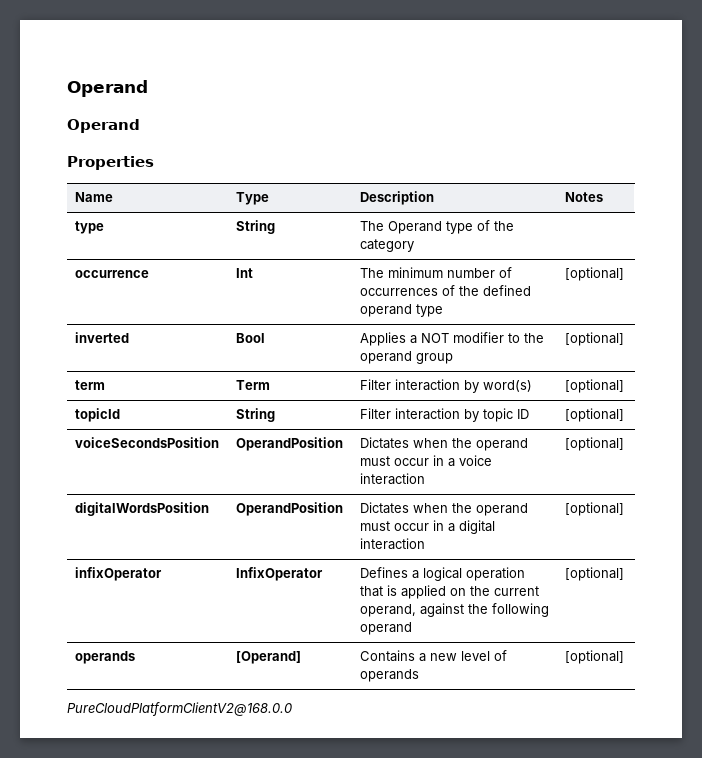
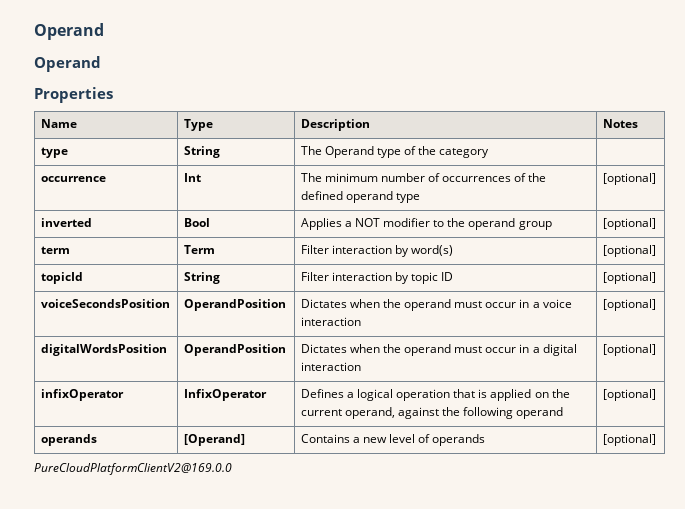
- PureCloudPlatformClientV2@168.0.0
+ PureCloudPlatformClientV2@169.0.0

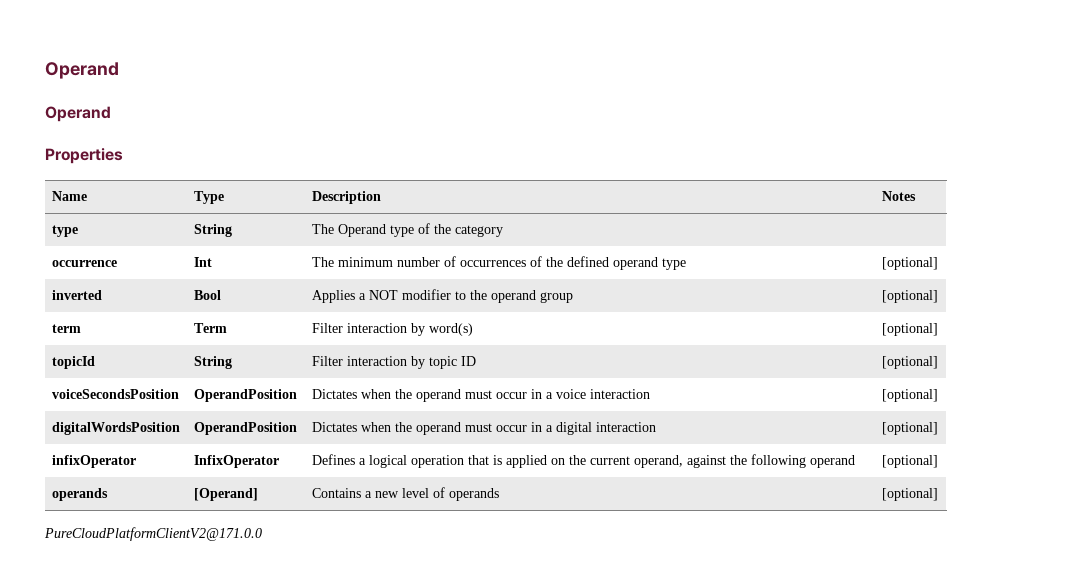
- PureCloudPlatformClientV2@169.0.0
+ PureCloudPlatformClientV2@171.0.0

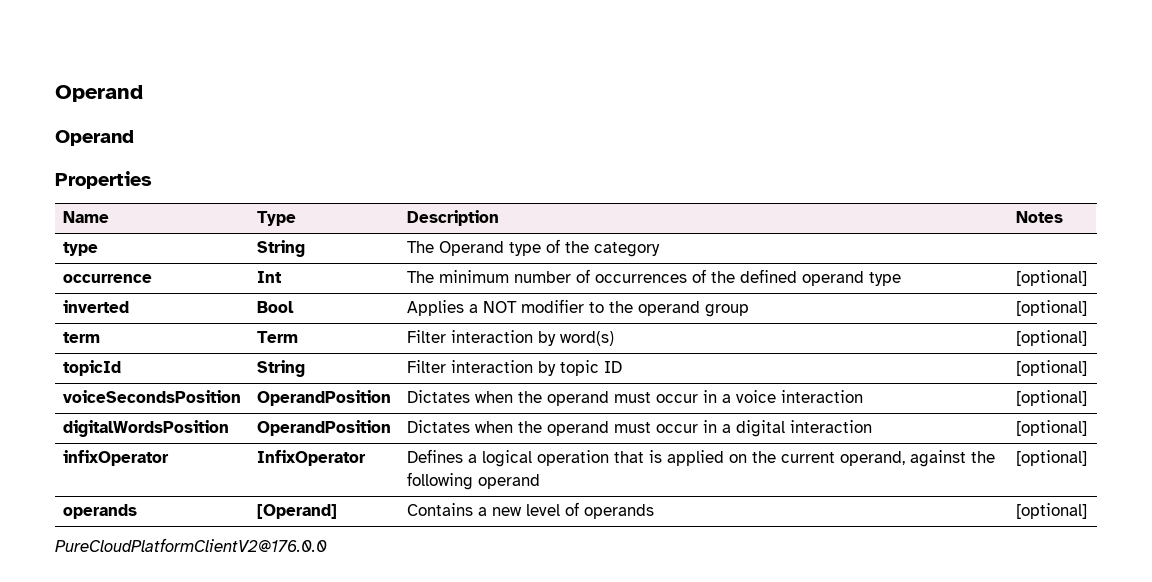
- PureCloudPlatformClientV2@171.0.0
+ PureCloudPlatformClientV2@176.0.0

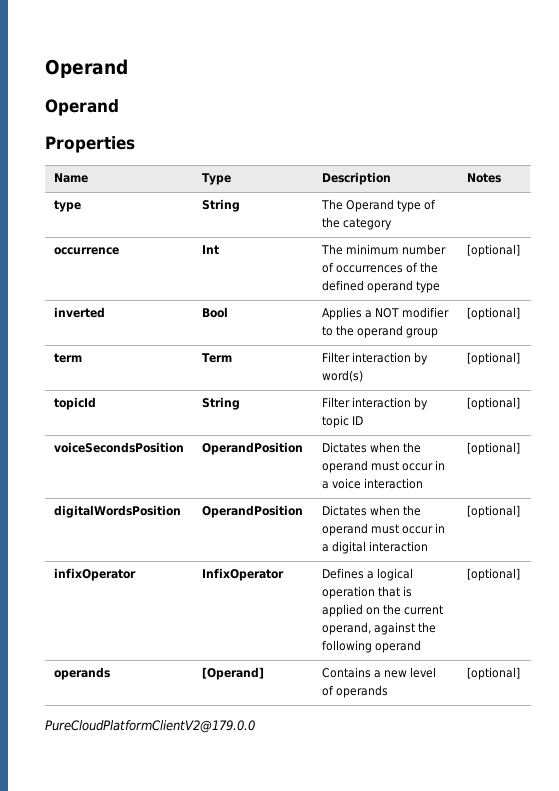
- PureCloudPlatformClientV2@176.0.0
+ PureCloudPlatformClientV2@179.0.0

